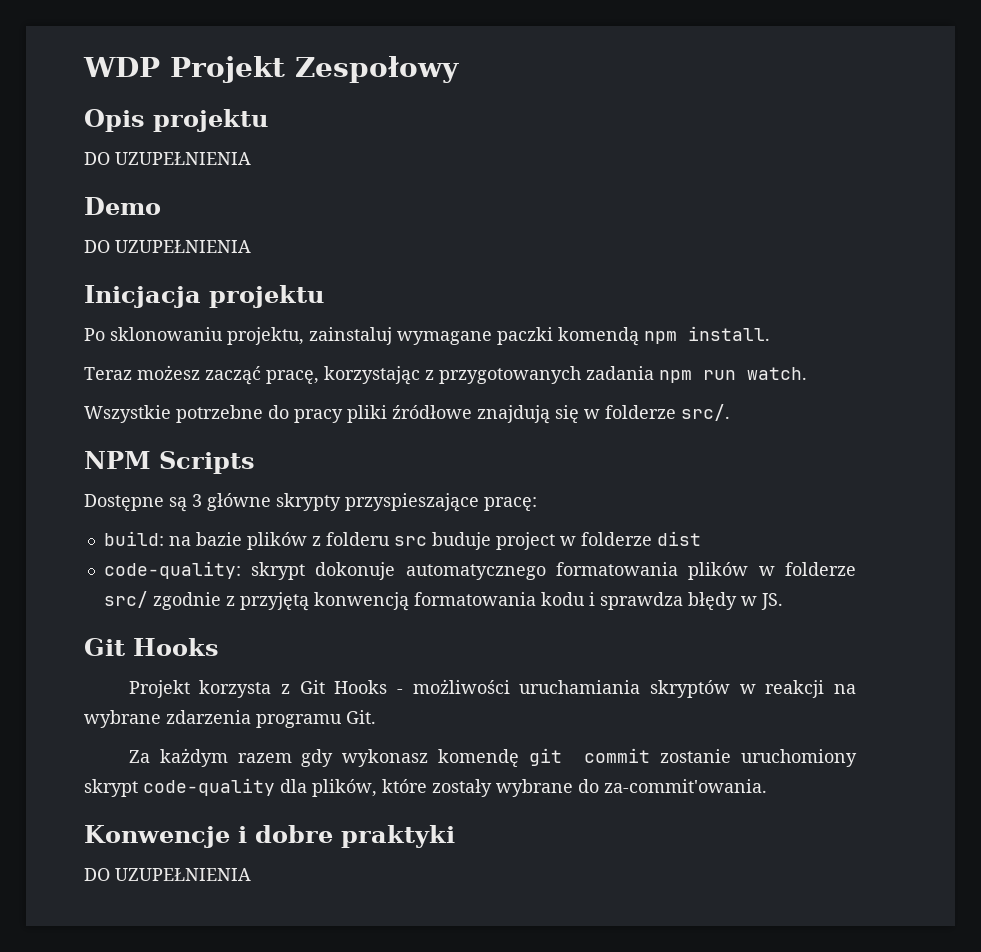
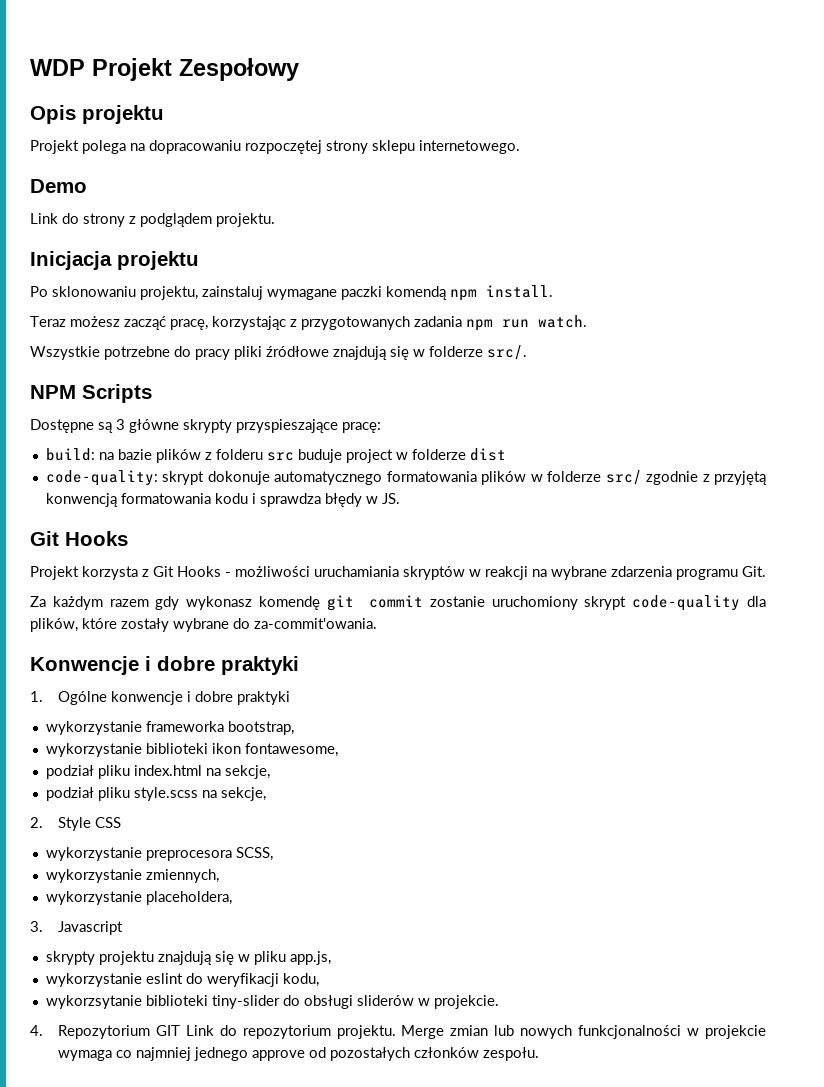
  Opis projektu
- DO UZUPEŁNIENIA
+ Projekt polega na dopracowaniu rozpoczętej strony sklepu internetowego.
  Demo
- DO UZUPEŁNIENIA
+ Link do strony z podglądem projektu.
  Konwencje i dobre praktyki
- DO UZUPEŁNIENIA
+ 1. Ogólne konwencje i dobre praktyki
+ wykorzystanie frameworka bootstrap,
+ wykorzystanie biblioteki ikon fontawesome,
+ podział pliku index.html na sekcje,
+ podział pliku style.scss na sekcje,
+ 2. Style CSS
+ wykorzystanie preprocesora SCSS,
+ wykorzystanie zmiennych,
+ wykorzystanie placeholdera,
+ 3. Javascript
+ skrypty projektu znajdują się w pliku app.js,
+ wykorzystanie eslint do weryfikacji kodu,
+ wykorzsytanie biblioteki tiny-slider do obsługi sliderów w projekcie.
+ 4. Repozytorium GIT Link do repozytorium projektu. Merge zmian lub nowych funkcjonalności w projekcie wymaga co najmniej jednego approve od pozostałych członków zespołu.

